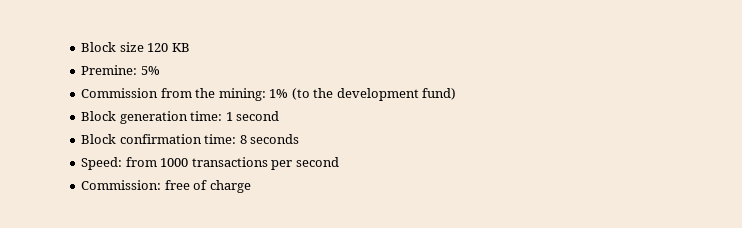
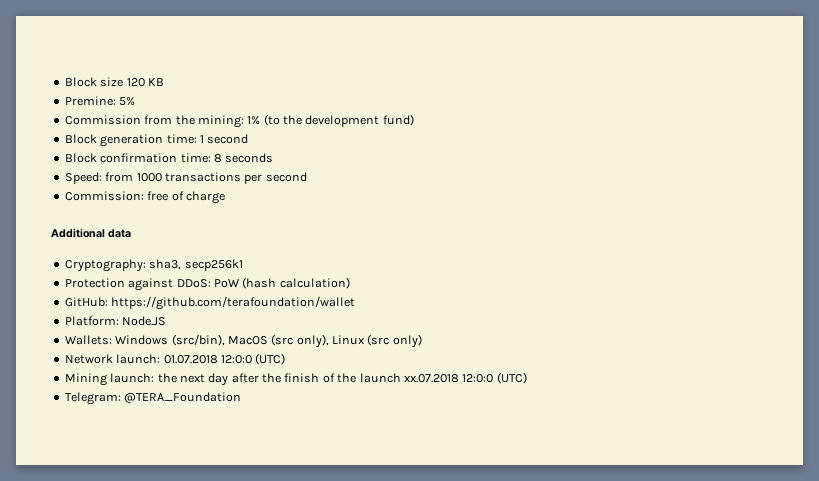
+ Additional data
+ Cryptography: sha3, secp256k1
+ Protection against DDoS: PoW (hash calculation)
+ GitHub: https://github.com/terafoundation/wallet
+ Platform: Node.JS
+ Wallets: Windows (src/bin), MacOS (src only), Linux (src only)
+ Network launch: 01.07.2018 12:0:0 (UTC)
+ Mining launch: the next day after the finish of the launch xx.07.2018 12:0:0 (UTC)
+ Telegram: @TERA_Foundation

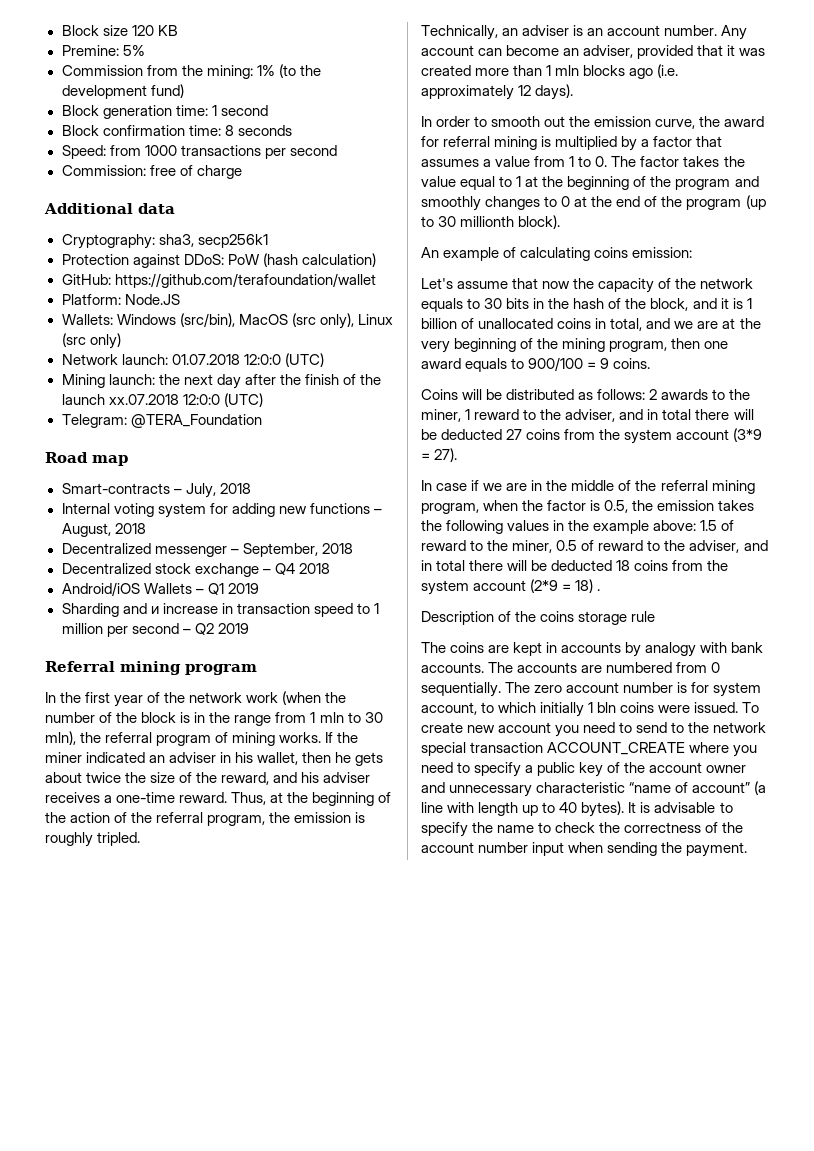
+ Road map
+ Smart-contracts – July, 2018
+ Internal voting system for adding new functions – August, 2018
+ Decentralized messenger – September, 2018
+ Decentralized stock exchange – Q4 2018
+ Android/iOS Wallets – Q1 2019
+ Sharding and и increase in transaction speed to 1 million per second – Q2 2019
+ Referral mining program
+ In the first year of the network work (when the number of the block is in the range from 1 mln to 30 mln), the referral program of mining works. If the miner indicated an adviser in his wallet, then he gets about twice the size of the reward, and his adviser receives a one-time reward. Thus, at the beginning of the action of the referral program, the emission is roughly tripled.
+ Technically, an adviser is an account number. Any account can become an adviser, provided that it was created more than 1 mln blocks ago (i.e. approximately 12 days).
+ In order to smooth out the emission curve, the award for referral mining is multiplied by a factor that assumes a value from 1 to 0. The factor takes the value equal to 1 at the beginning of the program and smoothly changes to 0 at the end of the program (up to 30 millionth block).
+ An example of calculating coins emission:
+ Let's assume that now the capacity of the network equals to 30 bits in the hash of the block, and it is 1 billion of unallocated coins in total, and we are at the very beginning of the mining program, then one award equals to 900/100 = 9 coins.
+ Coins will be distributed as follows: 2 awards to the miner, 1 reward to the adviser, and in total there will be deducted 27 coins from the system account (3*9 = 27).
+ In case if we are in the middle of the referral mining program, when the factor is 0.5, the emission takes the following values in the example above: 1.5 of reward to the miner, 0.5 of reward to the adviser, and in total there will be deducted 18 coins from the system account (2*9 = 18) .
+ Description of the coins storage rule
+ The coins are kept in accounts by analogy with bank accounts. The accounts are numbered from 0 sequentially. The zero account number is for system account, to which initially 1 bln coins were issued. To create new account you need to send to the network special transaction ACCOUNT_CREATE where you need to specify a public key of the account owner and unnecessary characteristic “name of account” (a line with length up to 40 bytes). It is advisable to specify the name to check the correctness of the account number input when sending the payment.

